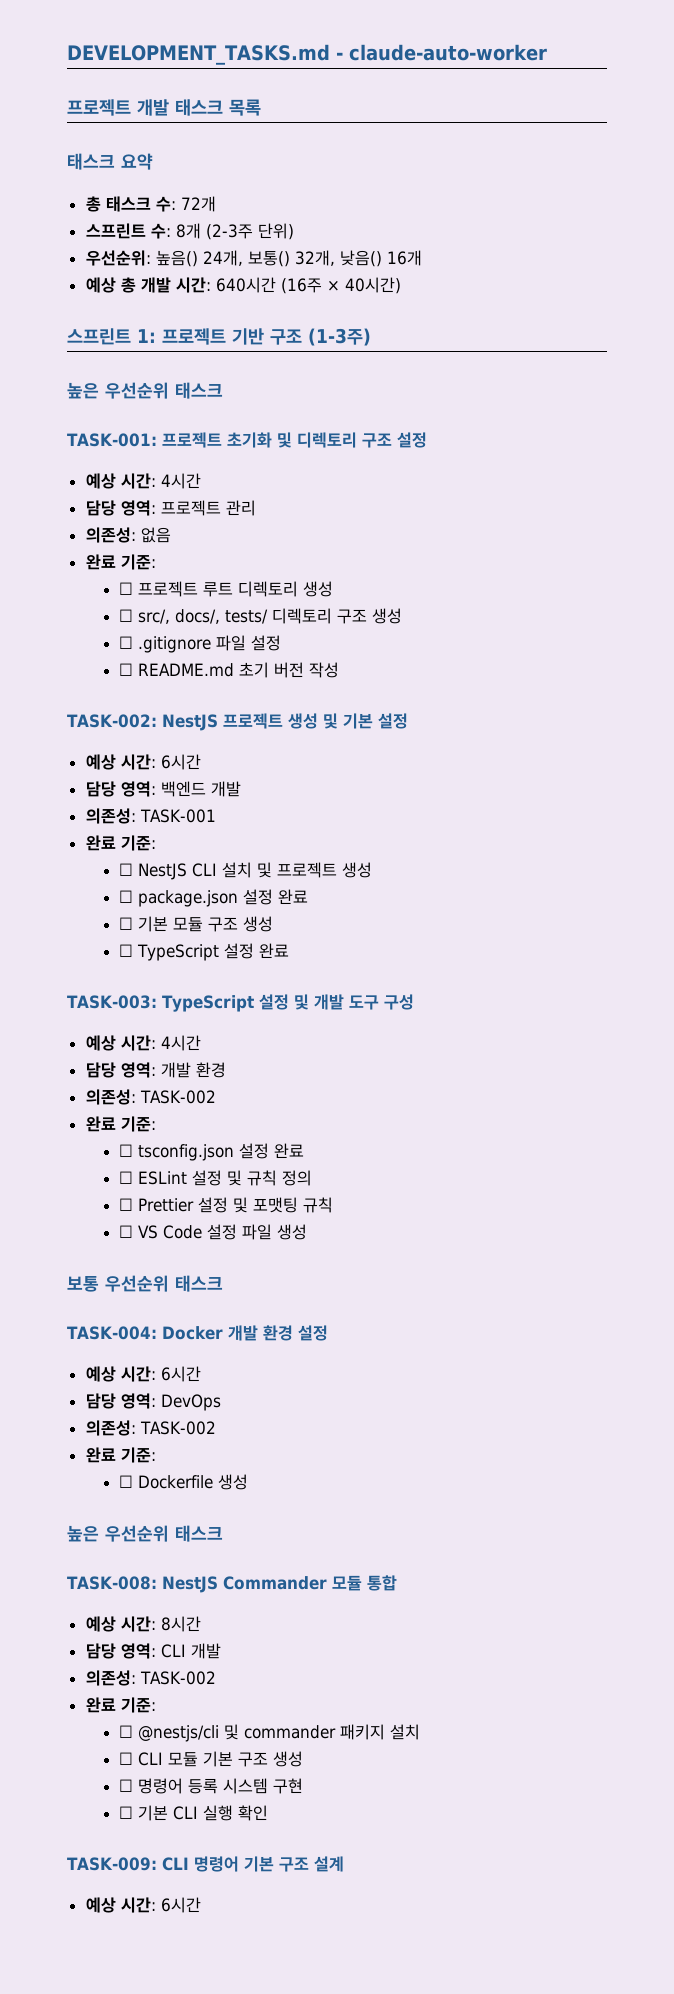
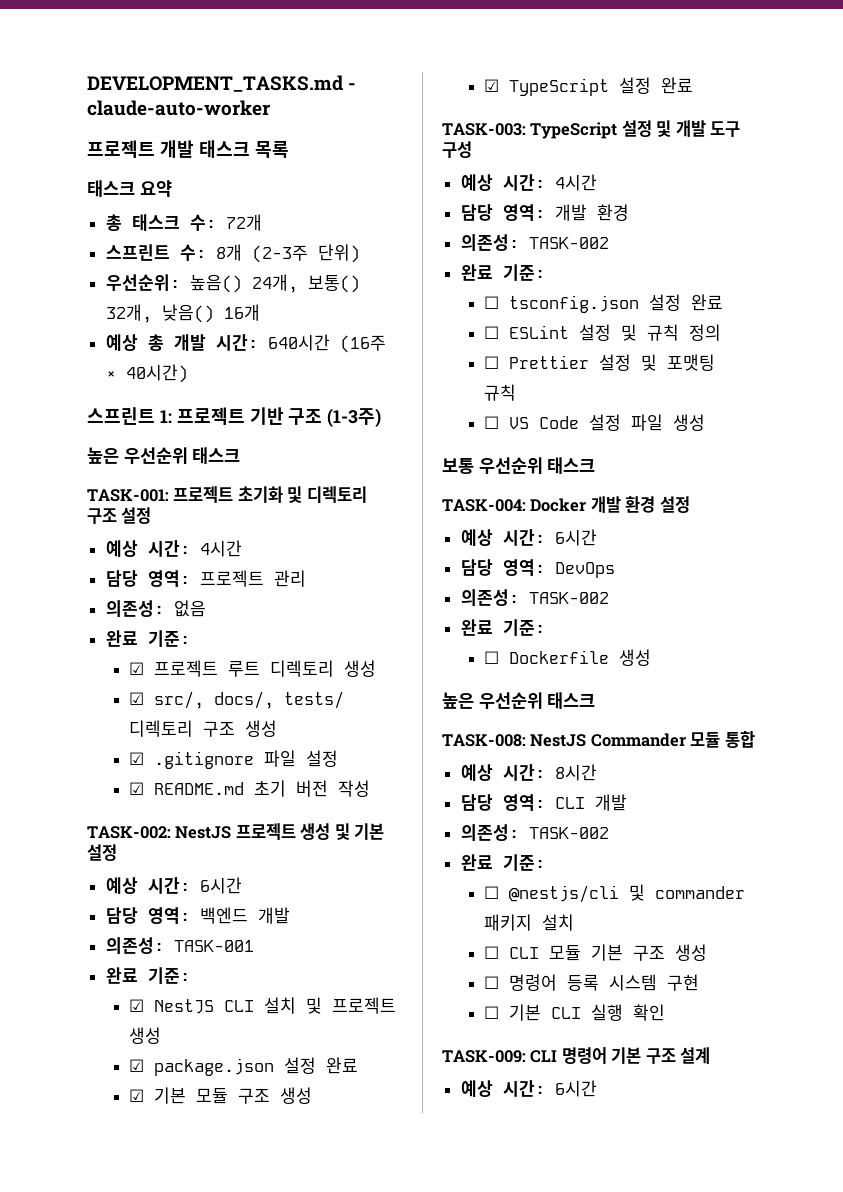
- ☐ 프로젝트 루트 디렉토리 생성
+ ☑ 프로젝트 루트 디렉토리 생성
- ☐ src/, docs/, tests/ 디렉토리 구조 생성
+ ☑ src/, docs/, tests/ 디렉토리 구조 생성
- ☐ .gitignore 파일 설정
+ ☑ .gitignore 파일 설정
- ☐ README.md 초기 버전 작성
+ ☑ README.md 초기 버전 작성
- ☐ NestJS CLI 설치 및 프로젝트 생성
+ ☑ NestJS CLI 설치 및 프로젝트 생성
- ☐ package.json 설정 완료
+ ☑ package.json 설정 완료
- ☐ 기본 모듈 구조 생성
+ ☑ 기본 모듈 구조 생성
- ☐ TypeScript 설정 완료
+ ☑ TypeScript 설정 완료

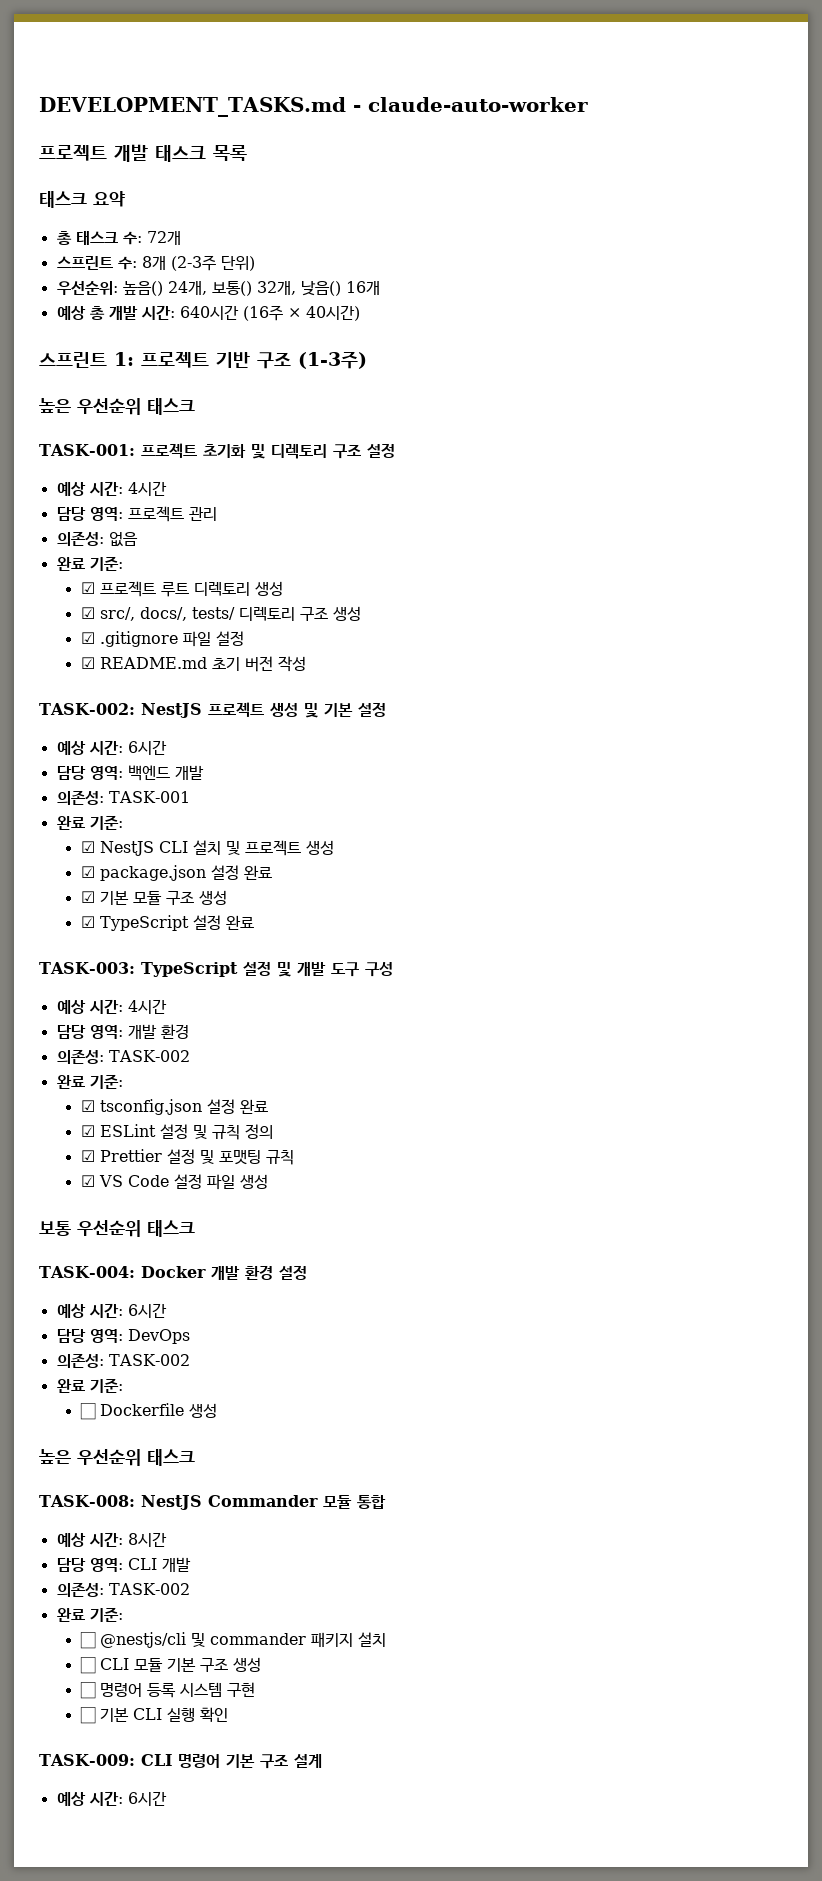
- ☐ tsconfig.json 설정 완료
+ ☑ tsconfig.json 설정 완료
- ☐ ESLint 설정 및 규칙 정의
+ ☑ ESLint 설정 및 규칙 정의
- ☐ Prettier 설정 및 포맷팅 규칙
+ ☑ Prettier 설정 및 포맷팅 규칙
- ☐ VS Code 설정 파일 생성
+ ☑ VS Code 설정 파일 생성

